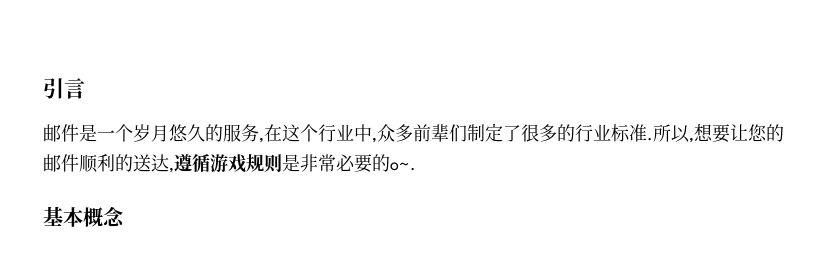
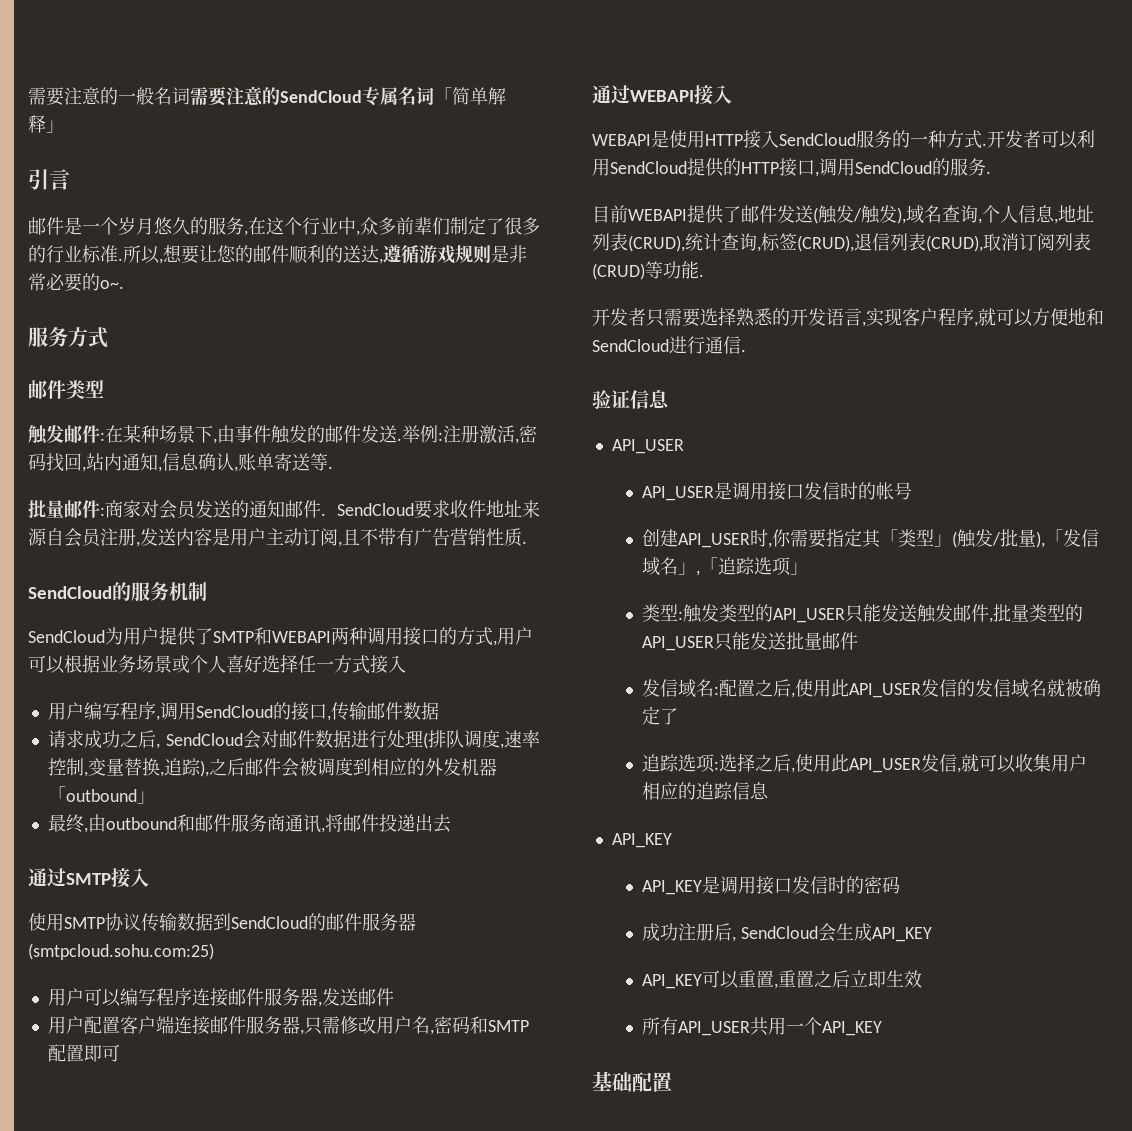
+ 需要注意的一般名词需要注意的SendCloud专属名词「简单解释」
+ 服务方式
+ 邮件类型
+ 触发邮件:在某种场景下,由事件触发的邮件发送.举例:注册激活,密码找回,站内通知,信息确认,账单寄送等.
+ 批量邮件:商家对会员发送的通知邮件. SendCloud要求收件地址来源自会员注册,发送内容是用户主动订阅,且不带有广告营销性质.
+ SendCloud的服务机制
+ SendCloud为用户提供了SMTP和WEBAPI两种调用接口的方式,用户可以根据业务场景或个人喜好选择任一方式接入
+ 用户编写程序,调用SendCloud的接口,传输邮件数据
+ 请求成功之后, SendCloud会对邮件数据进行处理(排队调度,速率控制,变量替换,追踪),之后邮件会被调度到相应的外发机器「outbound」
+ 最终,由outbound和邮件服务商通讯,将邮件投递出去
+ 通过SMTP接入
+ 使用SMTP协议传输数据到SendCloud的邮件服务器(smtpcloud.sohu.com:25)
+ 用户可以编写程序连接邮件服务器,发送邮件
+ 用户配置客户端连接邮件服务器,只需修改用户名,密码和SMTP配置即可
+ 通过WEBAPI接入
+ WEBAPI是使用HTTP接入SendCloud服务的一种方式.开发者可以利用SendCloud提供的HTTP接口,调用SendCloud的服务.
+ 目前WEBAPI提供了邮件发送(触发/触发),域名查询,个人信息,地址列表(CRUD),统计查询,标签(CRUD),退信列表(CRUD),取消订阅列表(CRUD)等功能.
+ 开发者只需要选择熟悉的开发语言,实现客户程序,就可以方便地和SendCloud进行通信.
+ 验证信息
+ API_USER
+ API_USER是调用接口发信时的帐号
+ 创建API_USER时,你需要指定其「类型」(触发/批量),「发信域名」,「追踪选项」
+ 类型:触发类型的API_USER只能发送触发邮件,批量类型的API_USER只能发送批量邮件
+ 发信域名:配置之后,使用此API_USER发信的发信域名就被确定了
+ 追踪选项:选择之后,使用此API_USER发信,就可以收集用户相应的追踪信息
+ API_KEY
+ API_KEY是调用接口发信时的密码
+ 成功注册后, SendCloud会生成API_KEY
+ API_KEY可以重置,重置之后立即生效
+ 所有API_USER共用一个API_KEY
- 基本概念
+ 基础配置

